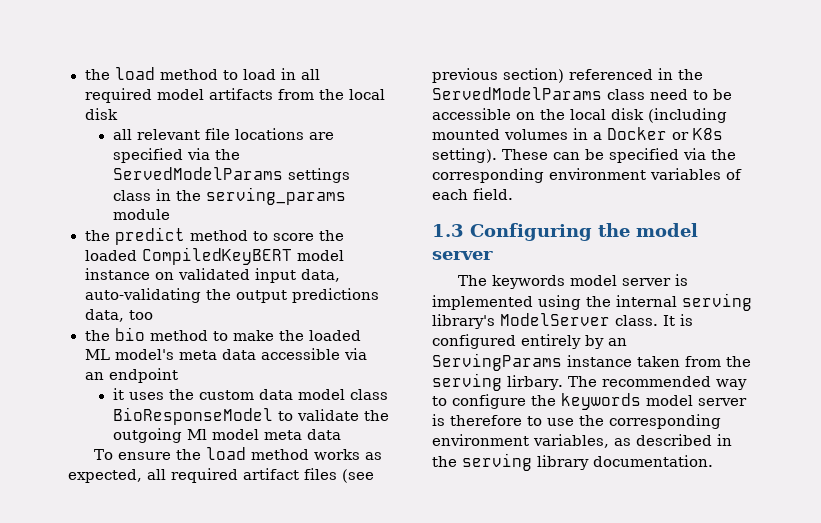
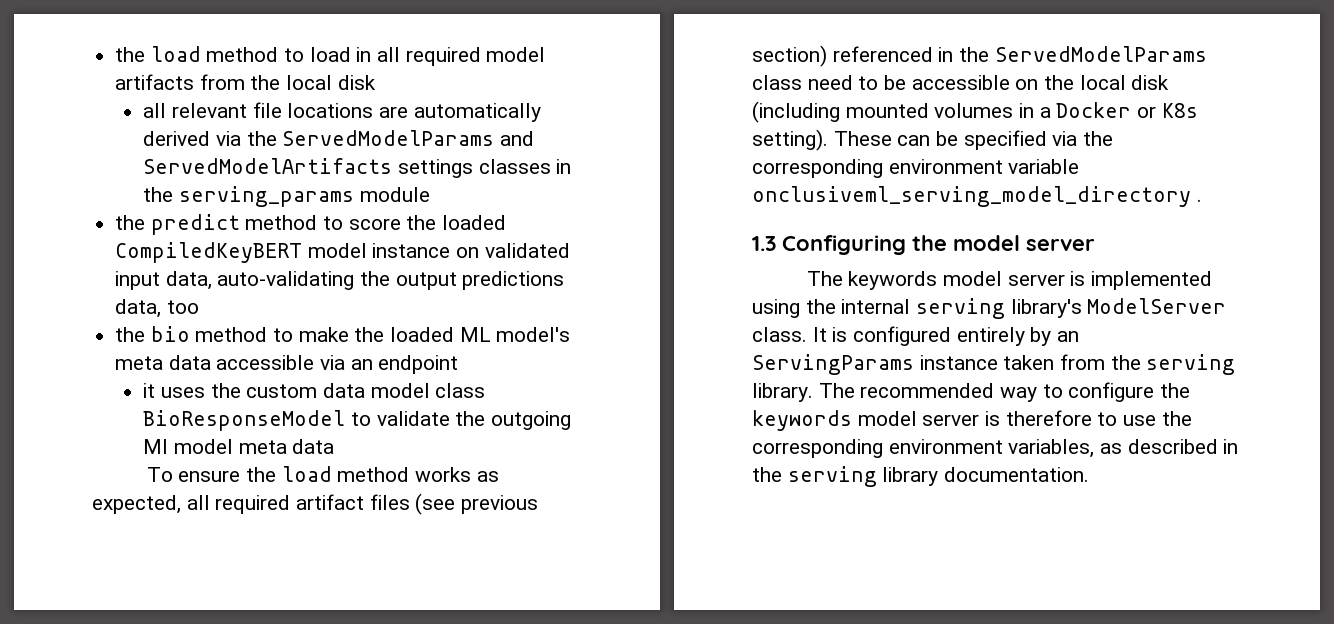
- all relevant file locations are specified via the ServedModelParams settings class in the serving_params module
+ all relevant file locations are automatically derived via the ServedModelParams and ServedModelArtifacts settings classes in the serving_params module
- These can be specified via the corresponding environment variables of each field.
+ These can be specified via the corresponding environment variable onclusiveml_serving_model_directory .
- It is configured entirely by an ServingParams instance taken from the serving lirbary.
+ It is configured entirely by an ServingParams instance taken from the serving library.

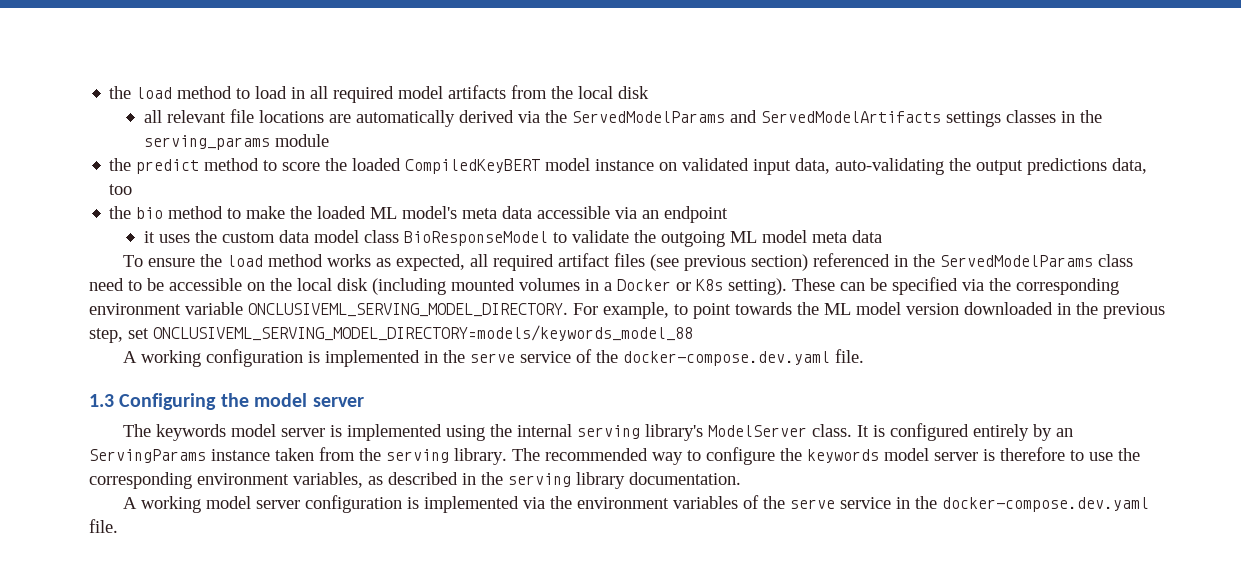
- it uses the custom data model class BioResponseModel to validate the outgoing Ml model meta data
+ it uses the custom data model class BioResponseModel to validate the outgoing ML model meta data
- These can be specified via the corresponding environment variable onclusiveml_serving_model_directory .
+ These can be specified via the corresponding environment variable ONCLUSIVEML_SERVING_MODEL_DIRECTORY. For example, to point towards the ML model version downloaded in the previous step, set ONCLUSIVEML_SERVING_MODEL_DIRECTORY=models/keywords_model_88
+ A working configuration is implemented in the serve service of the docker-compose.dev.yaml file.
+ A working model server configuration is implemented via the environment variables of the serve service in the docker-compose.dev.yaml file.

